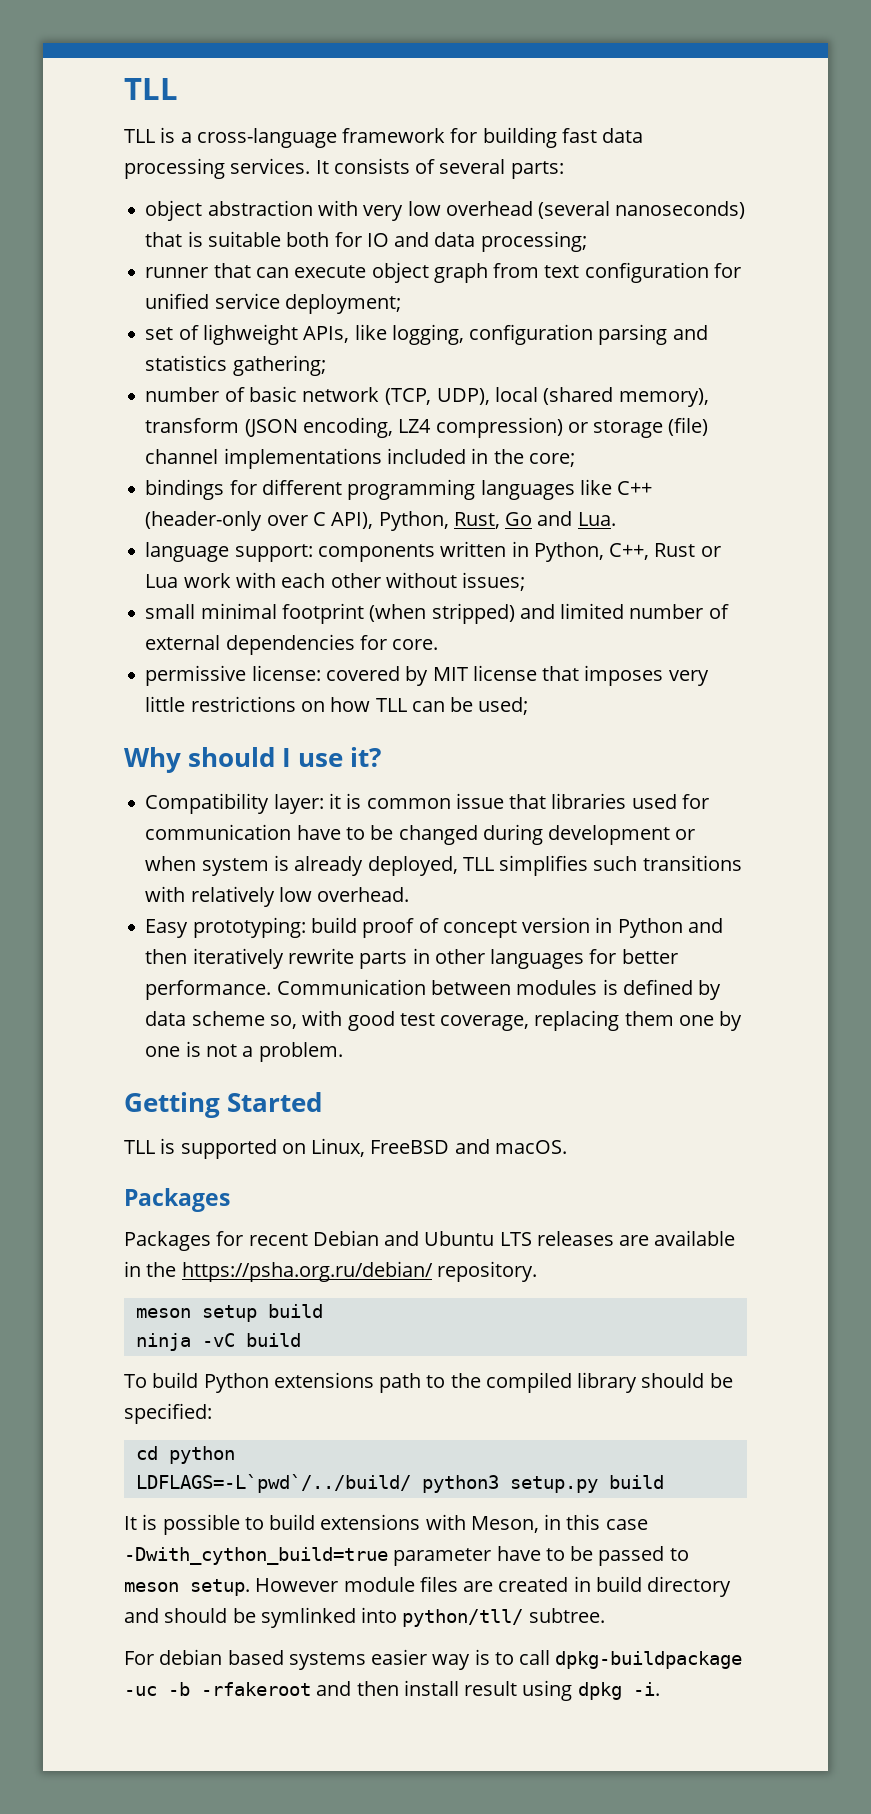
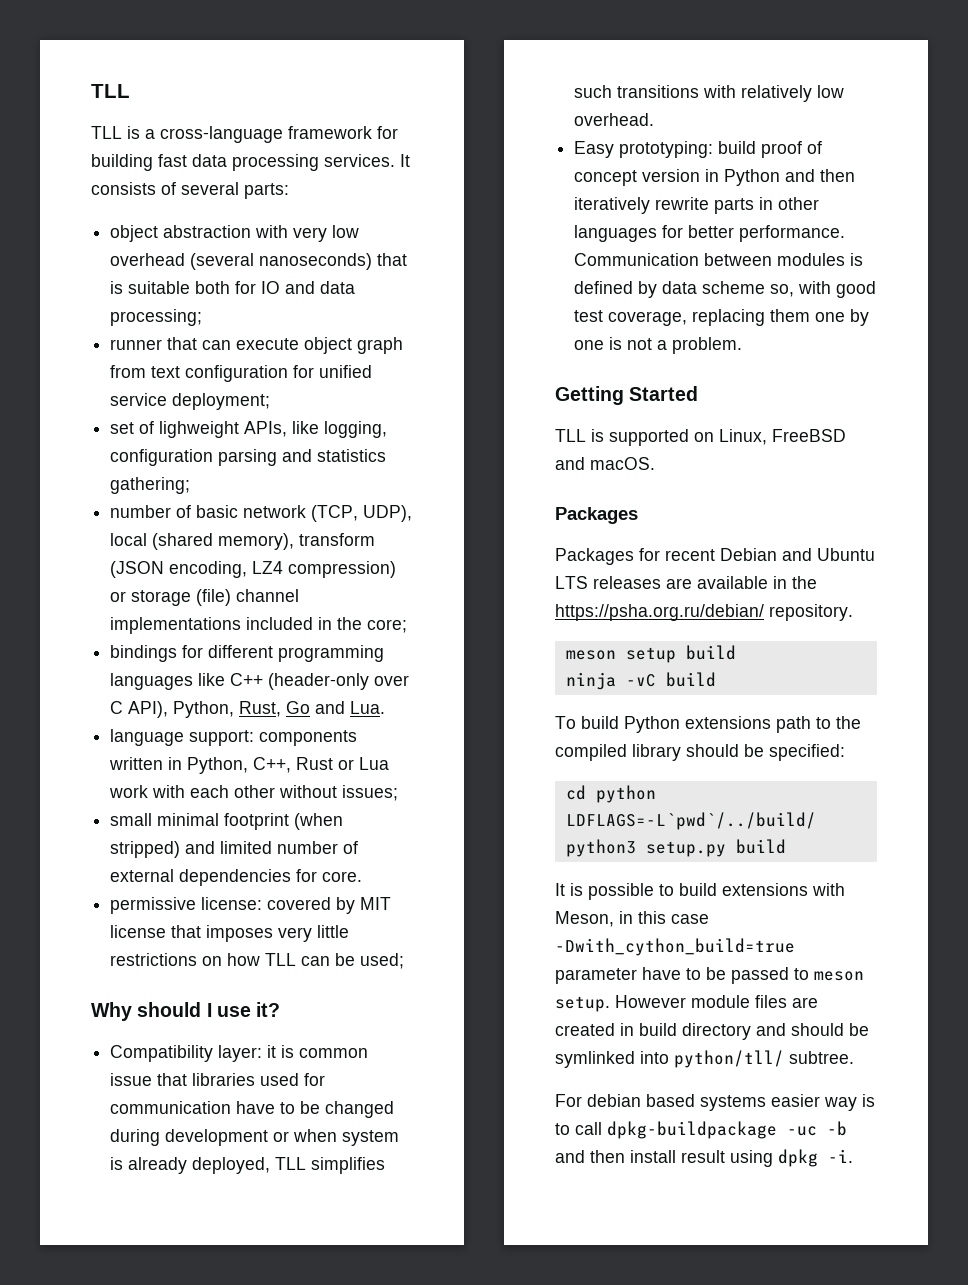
- For debian based systems easier way is to call dpkg-buildpackage -uc -b -rfakeroot and then install result using dpkg -i.
+ For debian based systems easier way is to call dpkg-buildpackage -uc -b and then install result using dpkg -i.

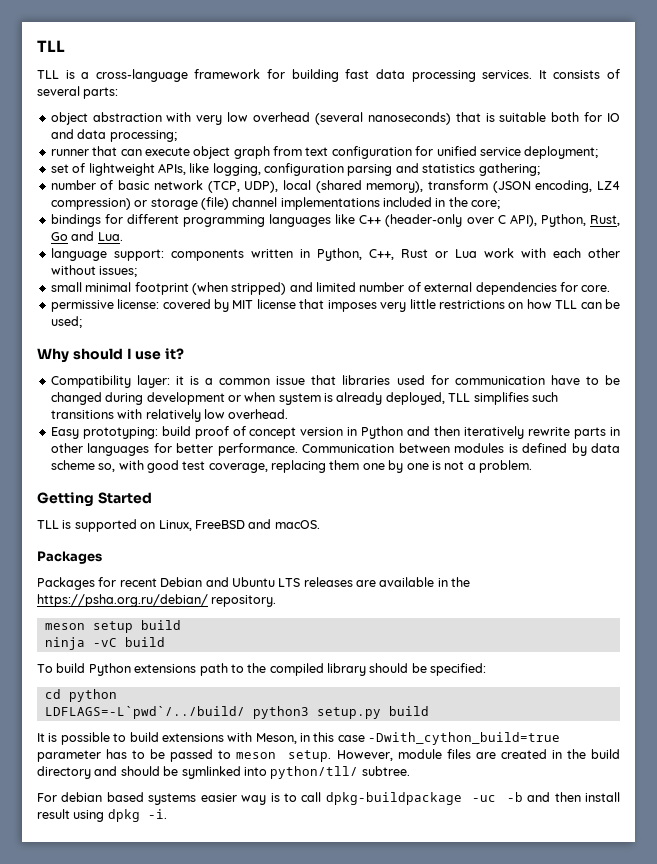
- set of lighweight APIs, like logging, configuration parsing and statistics gathering;
+ set of lightweight APIs, like logging, configuration parsing and statistics gathering;
- Compatibility layer: it is common issue that libraries used for communication have to be changed during development or when system is already deployed, TLL simplifies such transitions with relatively low overhead.
+ Compatibility layer: it is a common issue that libraries used for communication have to be changed during development or when system is already deployed, TLL simplifies such transitions with relatively low overhead.
- It is possible to build extensions with Meson, in this case -Dwith_cython_build=true parameter have to be passed to meson setup.
+ It is possible to build extensions with Meson, in this case -Dwith_cython_build=true parameter has to be passed to meson setup.
- However module files are created in build directory and should be symlinked into python/tll/ subtree.
+ However, module files are created in the build directory and should be symlinked into python/tll/ subtree.

